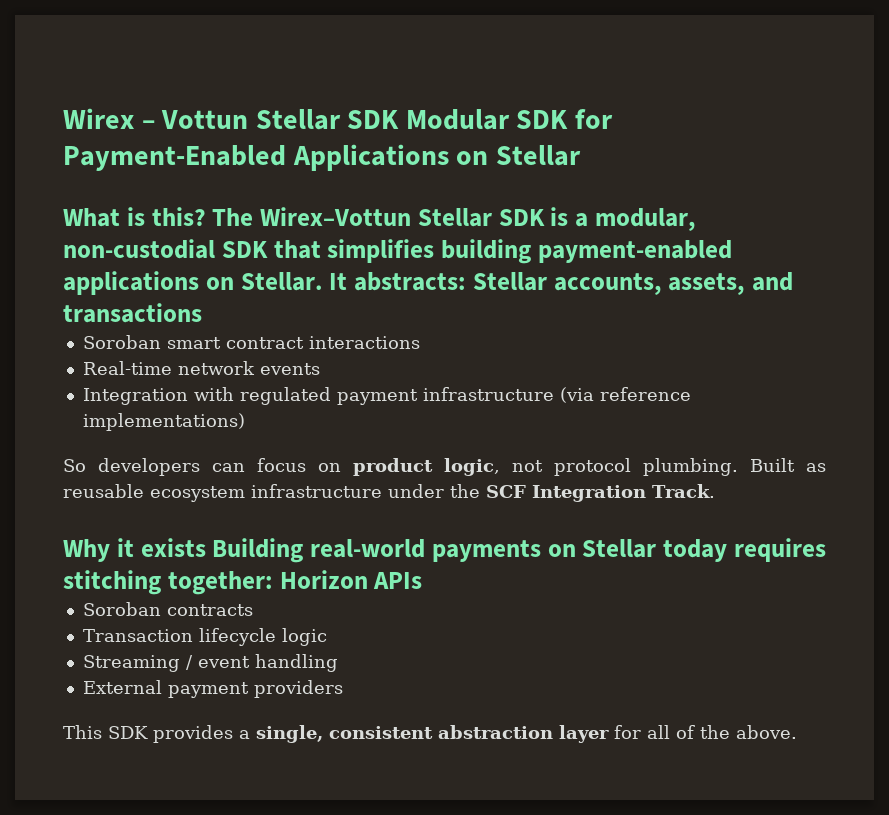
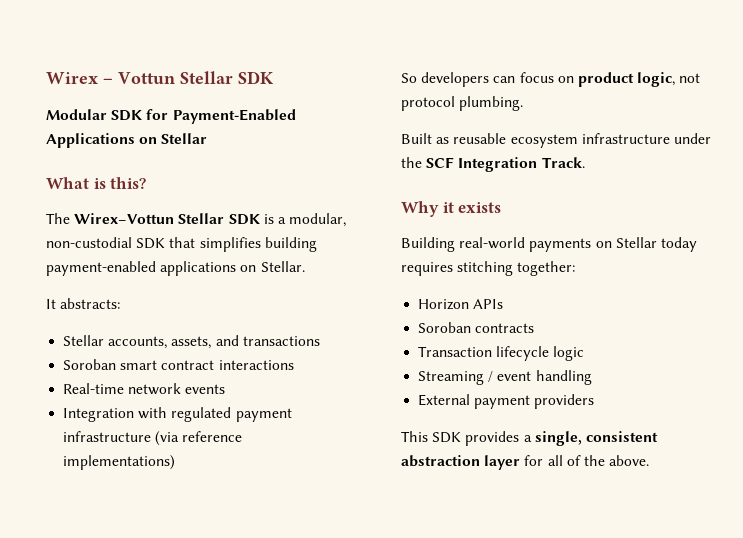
- Wirex – Vottun Stellar SDK Modular SDK for Payment-Enabled Applications on Stellar
+ Wirex – Vottun Stellar SDK
+ Modular SDK for Payment-Enabled Applications on Stellar
- What is this? The Wirex–Vottun Stellar SDK is a modular, non-custodial SDK that simplifies building payment-enabled applications on Stellar. It abstracts: Stellar accounts, assets, and transactions
+ What is this?
+ The Wirex–Vottun Stellar SDK is a modular, non-custodial SDK that simplifies building payment-enabled applications on Stellar.
+ It abstracts:
+ Stellar accounts, assets, and transactions
- So developers can focus on product logic, not protocol plumbing. Built as reusable ecosystem infrastructure under the SCF Integration Track.
+ So developers can focus on product logic, not protocol plumbing.
+ Built as reusable ecosystem infrastructure under the SCF Integration Track.
- Why it exists Building real-world payments on Stellar today requires stitching together: Horizon APIs
+ Why it exists
+ Building real-world payments on Stellar today requires stitching together:
+ Horizon APIs

